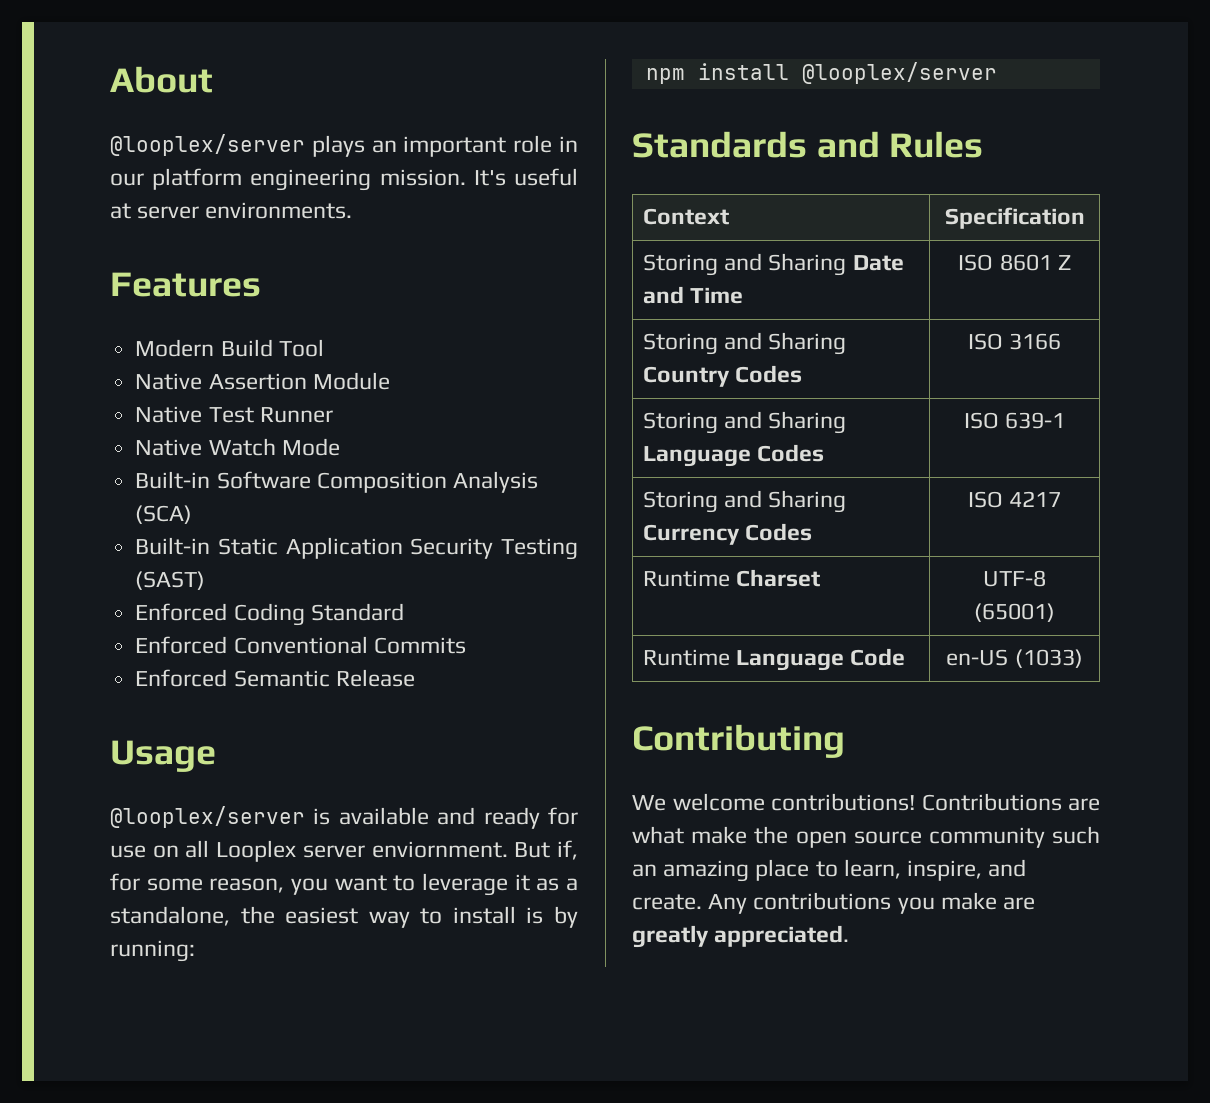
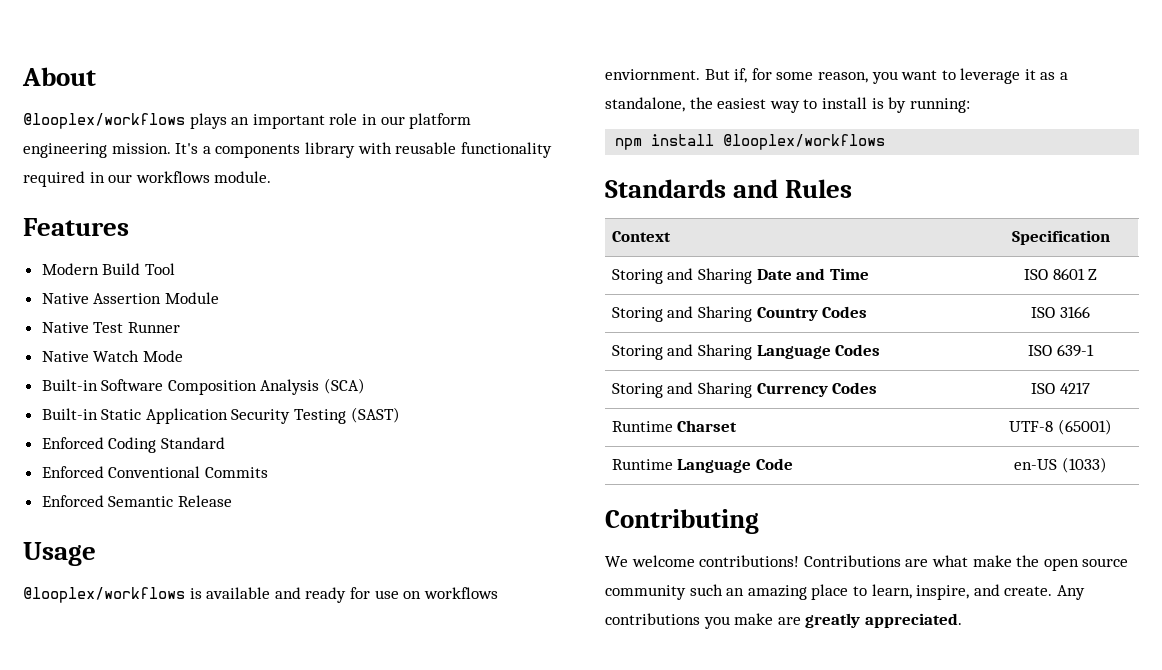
- @looplex/server plays an important role in our platform engineering mission.
+ @looplex/workflows plays an important role in our platform engineering mission.
- It's useful at server environments.
+ It's a components library with reusable functionality required in our workflows module.
- @looplex/server is available and ready for use on all Looplex server enviornment.
+ @looplex/workflows is available and ready for use on workflows enviornment.
- npm install @looplex/server
+ npm install @looplex/workflows

